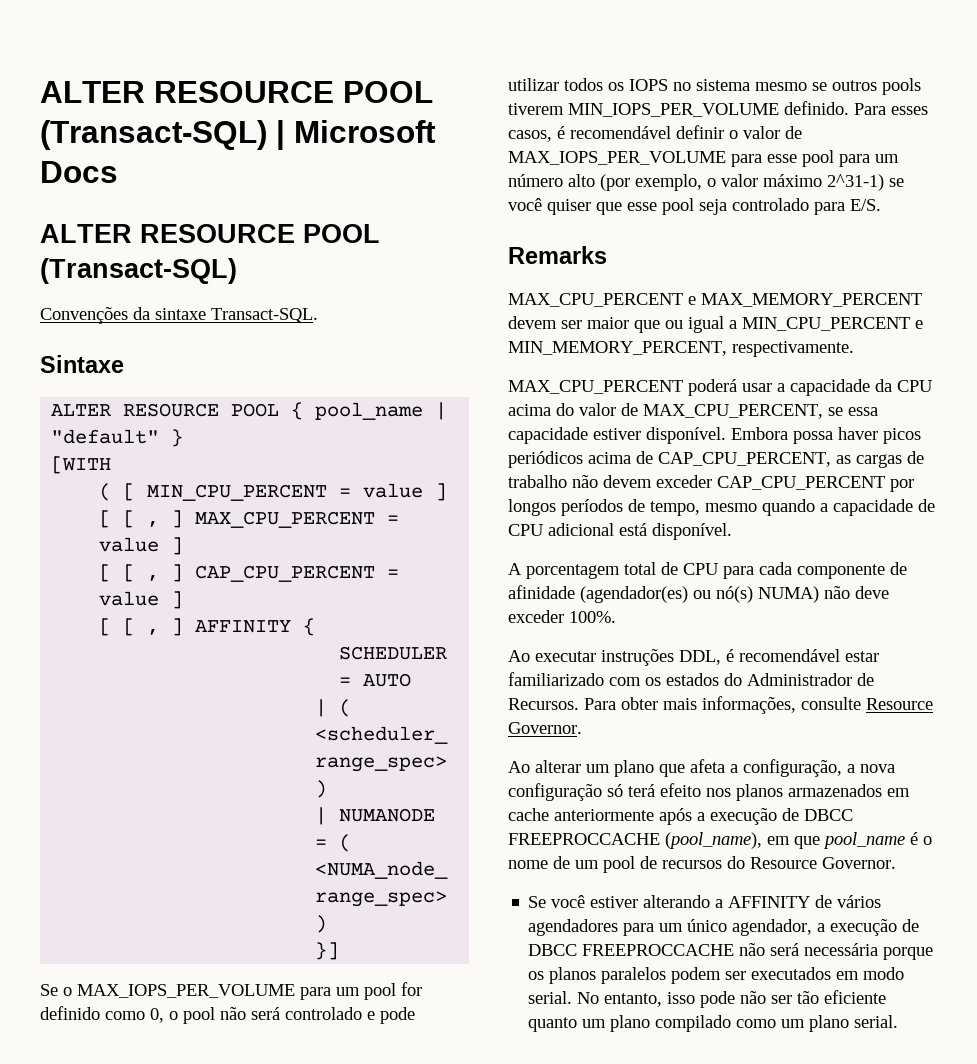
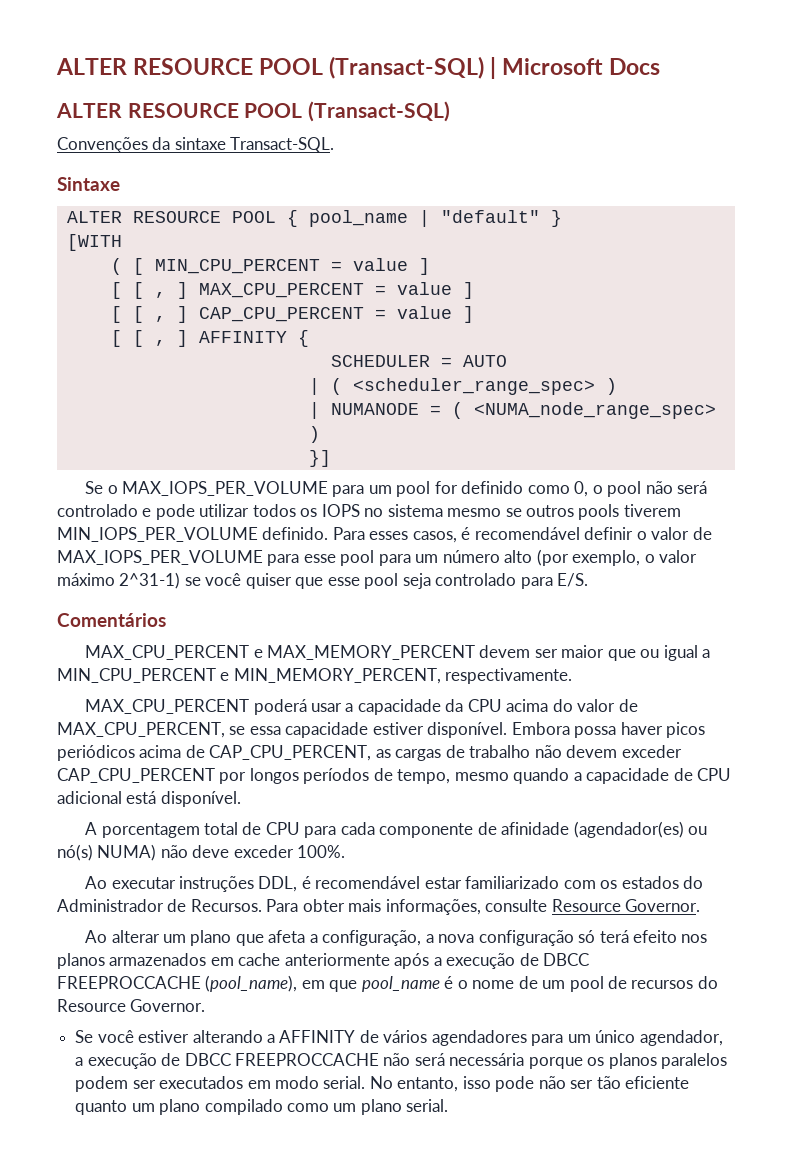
- Remarks
+ Comentários

